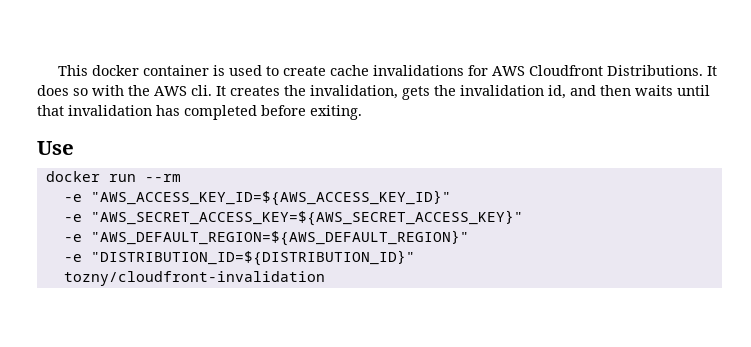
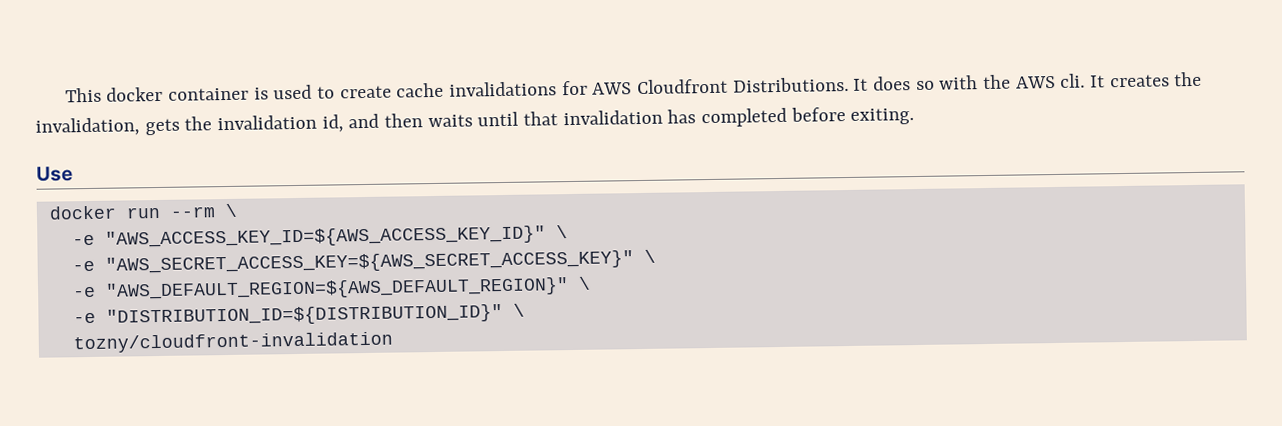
- docker run --rm
+ docker run --rm \
- -e "AWS_ACCESS_KEY_ID=${AWS_ACCESS_KEY_ID}"
+ -e "AWS_ACCESS_KEY_ID=${AWS_ACCESS_KEY_ID}" \
- -e "AWS_SECRET_ACCESS_KEY=${AWS_SECRET_ACCESS_KEY}"
+ -e "AWS_SECRET_ACCESS_KEY=${AWS_SECRET_ACCESS_KEY}" \
- -e "AWS_DEFAULT_REGION=${AWS_DEFAULT_REGION}"
+ -e "AWS_DEFAULT_REGION=${AWS_DEFAULT_REGION}" \
- -e "DISTRIBUTION_ID=${DISTRIBUTION_ID}"
+ -e "DISTRIBUTION_ID=${DISTRIBUTION_ID}" \

